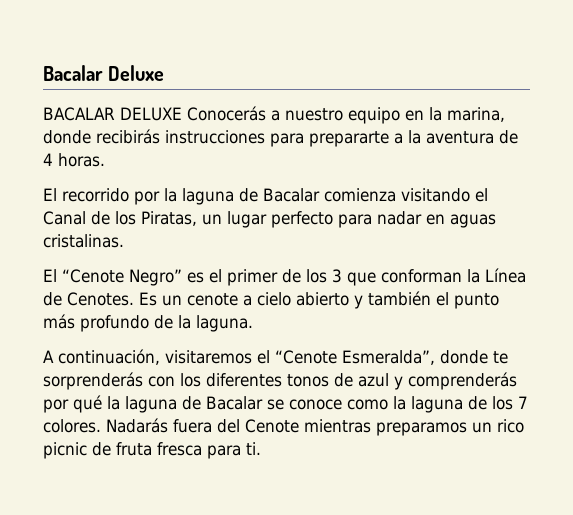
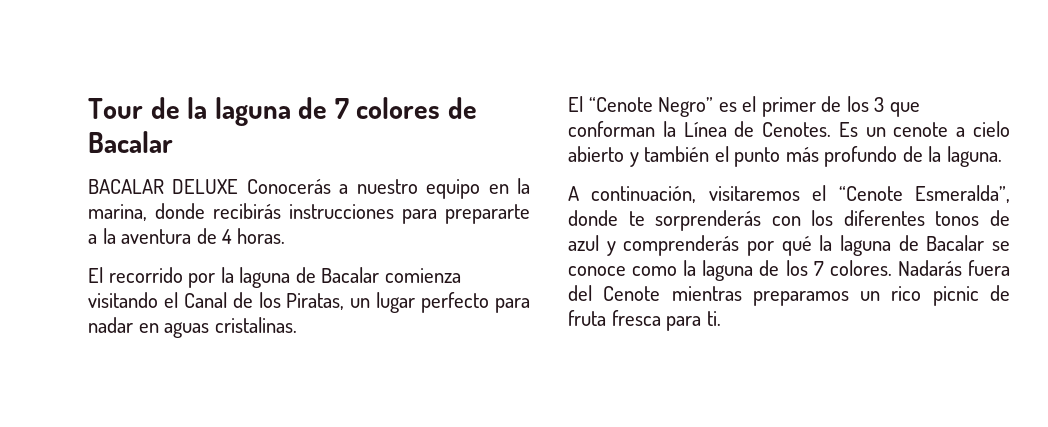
- Bacalar Deluxe
+ Tour de la laguna de 7 colores de Bacalar

